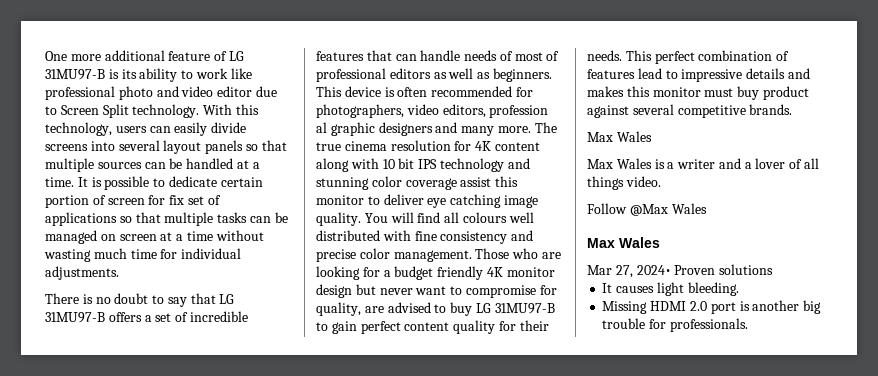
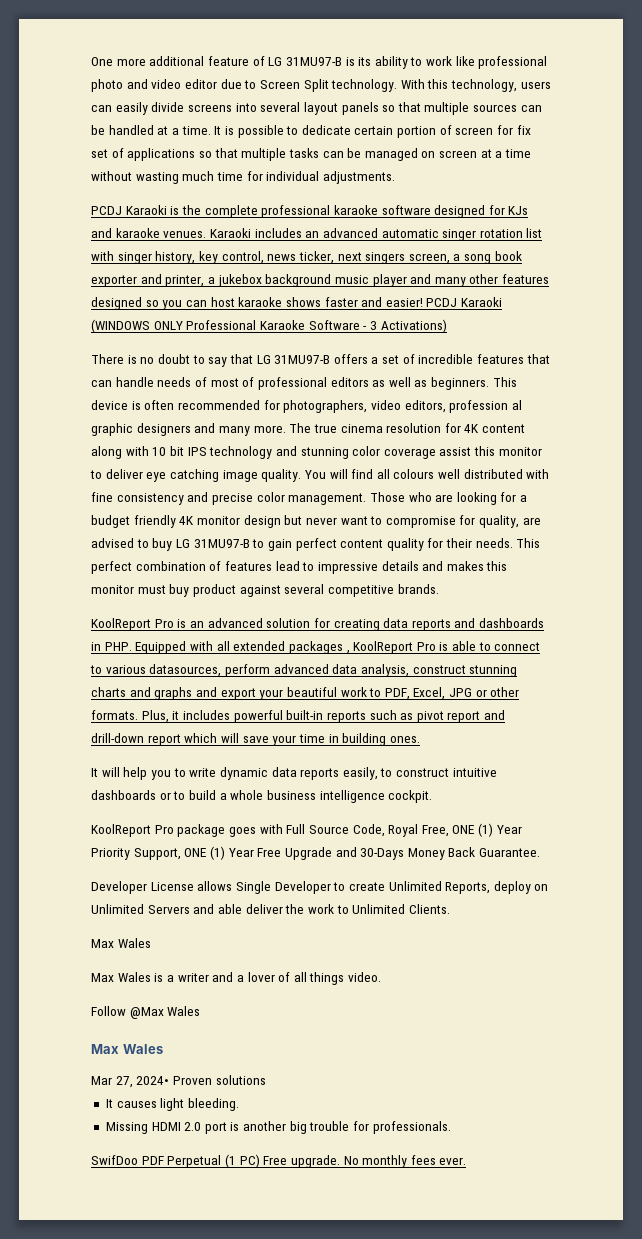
+ PCDJ Karaoki is the complete professional karaoke software designed for KJs and karaoke venues. Karaoki includes an advanced automatic singer rotation list with singer history, key control, news ticker, next singers screen, a song book exporter and printer, a jukebox background music player and many other features designed so you can host karaoke shows faster and easier! PCDJ Karaoki (WINDOWS ONLY Professional Karaoke Software - 3 Activations)
+ KoolReport Pro is an advanced solution for creating data reports and dashboards in PHP. Equipped with all extended packages , KoolReport Pro is able to connect to various datasources, perform advanced data analysis, construct stunning charts and graphs and export your beautiful work to PDF, Excel, JPG or other formats. Plus, it includes powerful built-in reports such as pivot report and drill-down report which will save your time in building ones.
+ It will help you to write dynamic data reports easily, to construct intuitive dashboards or to build a whole business intelligence cockpit.
+ KoolReport Pro package goes with Full Source Code, Royal Free, ONE (1) Year Priority Support, ONE (1) Year Free Upgrade and 30-Days Money Back Guarantee.
+ Developer License allows Single Developer to create Unlimited Reports, deploy on Unlimited Servers and able deliver the work to Unlimited Clients.
+ SwifDoo PDF Perpetual (1 PC) Free upgrade. No monthly fees ever.

